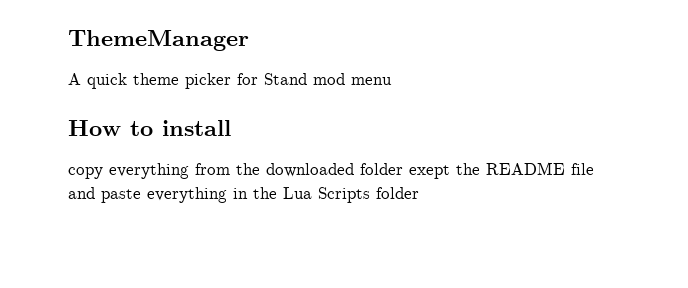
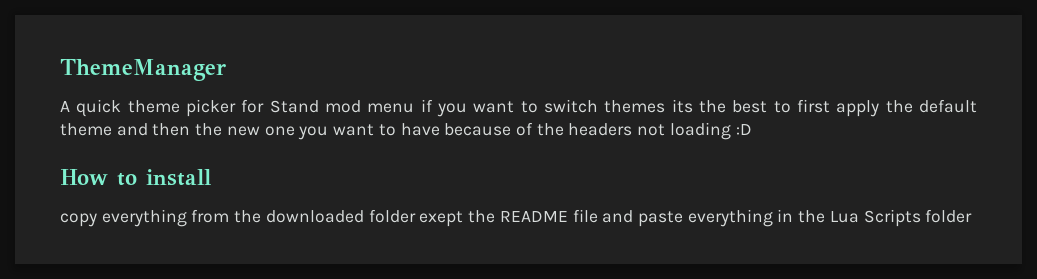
- A quick theme picker for Stand mod menu
+ A quick theme picker for Stand mod menu if you want to switch themes its the best to first apply the default theme and then the new one you want to have because of the headers not loading :D

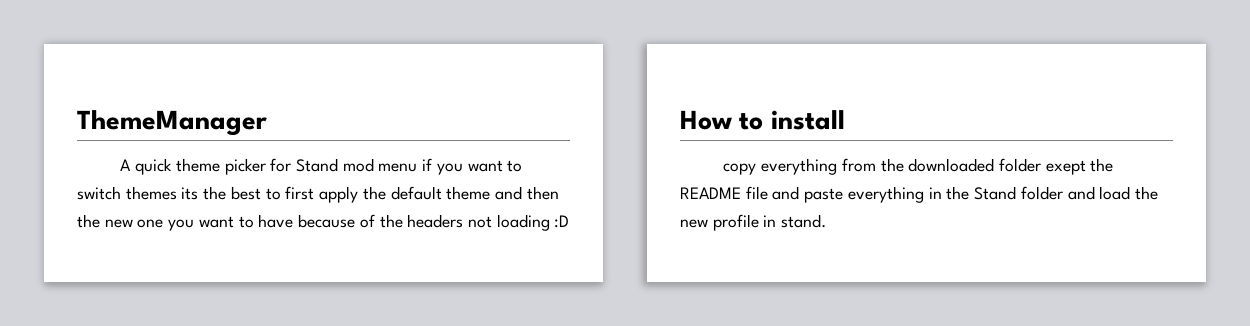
- copy everything from the downloaded folder exept the README file and paste everything in the Lua Scripts folder
+ copy everything from the downloaded folder exept the README file and paste everything in the Stand folder and load the new profile in stand.

